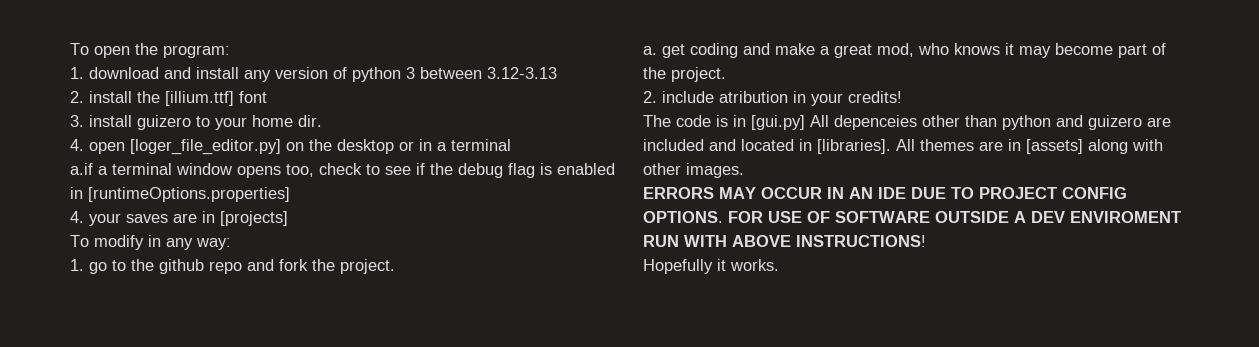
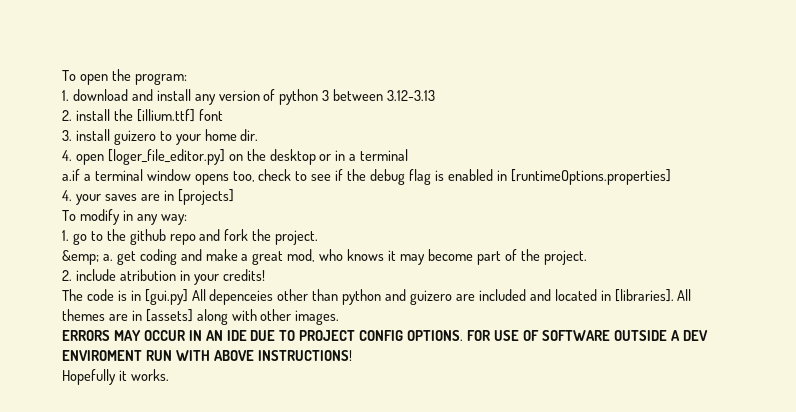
- a. get coding and make a great mod, who knows it may become part of the project.
+ &emp; a. get coding and make a great mod, who knows it may become part of the project.

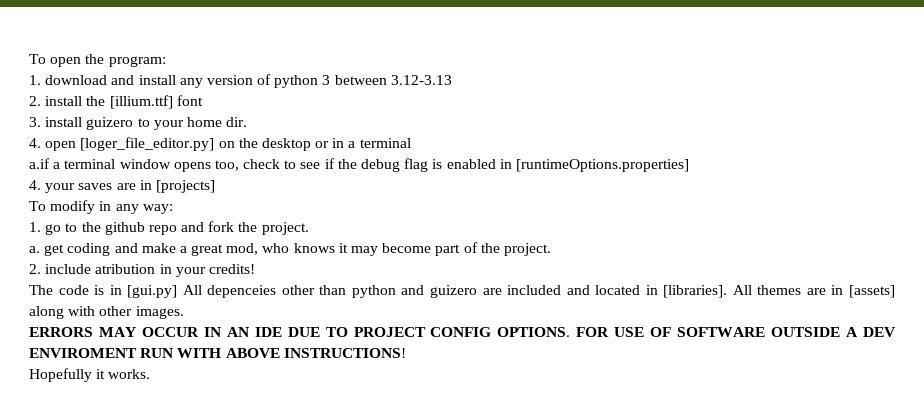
- &emp; a. get coding and make a great mod, who knows it may become part of the project.
+ a. get coding and make a great mod, who knows it may become part of the project.

